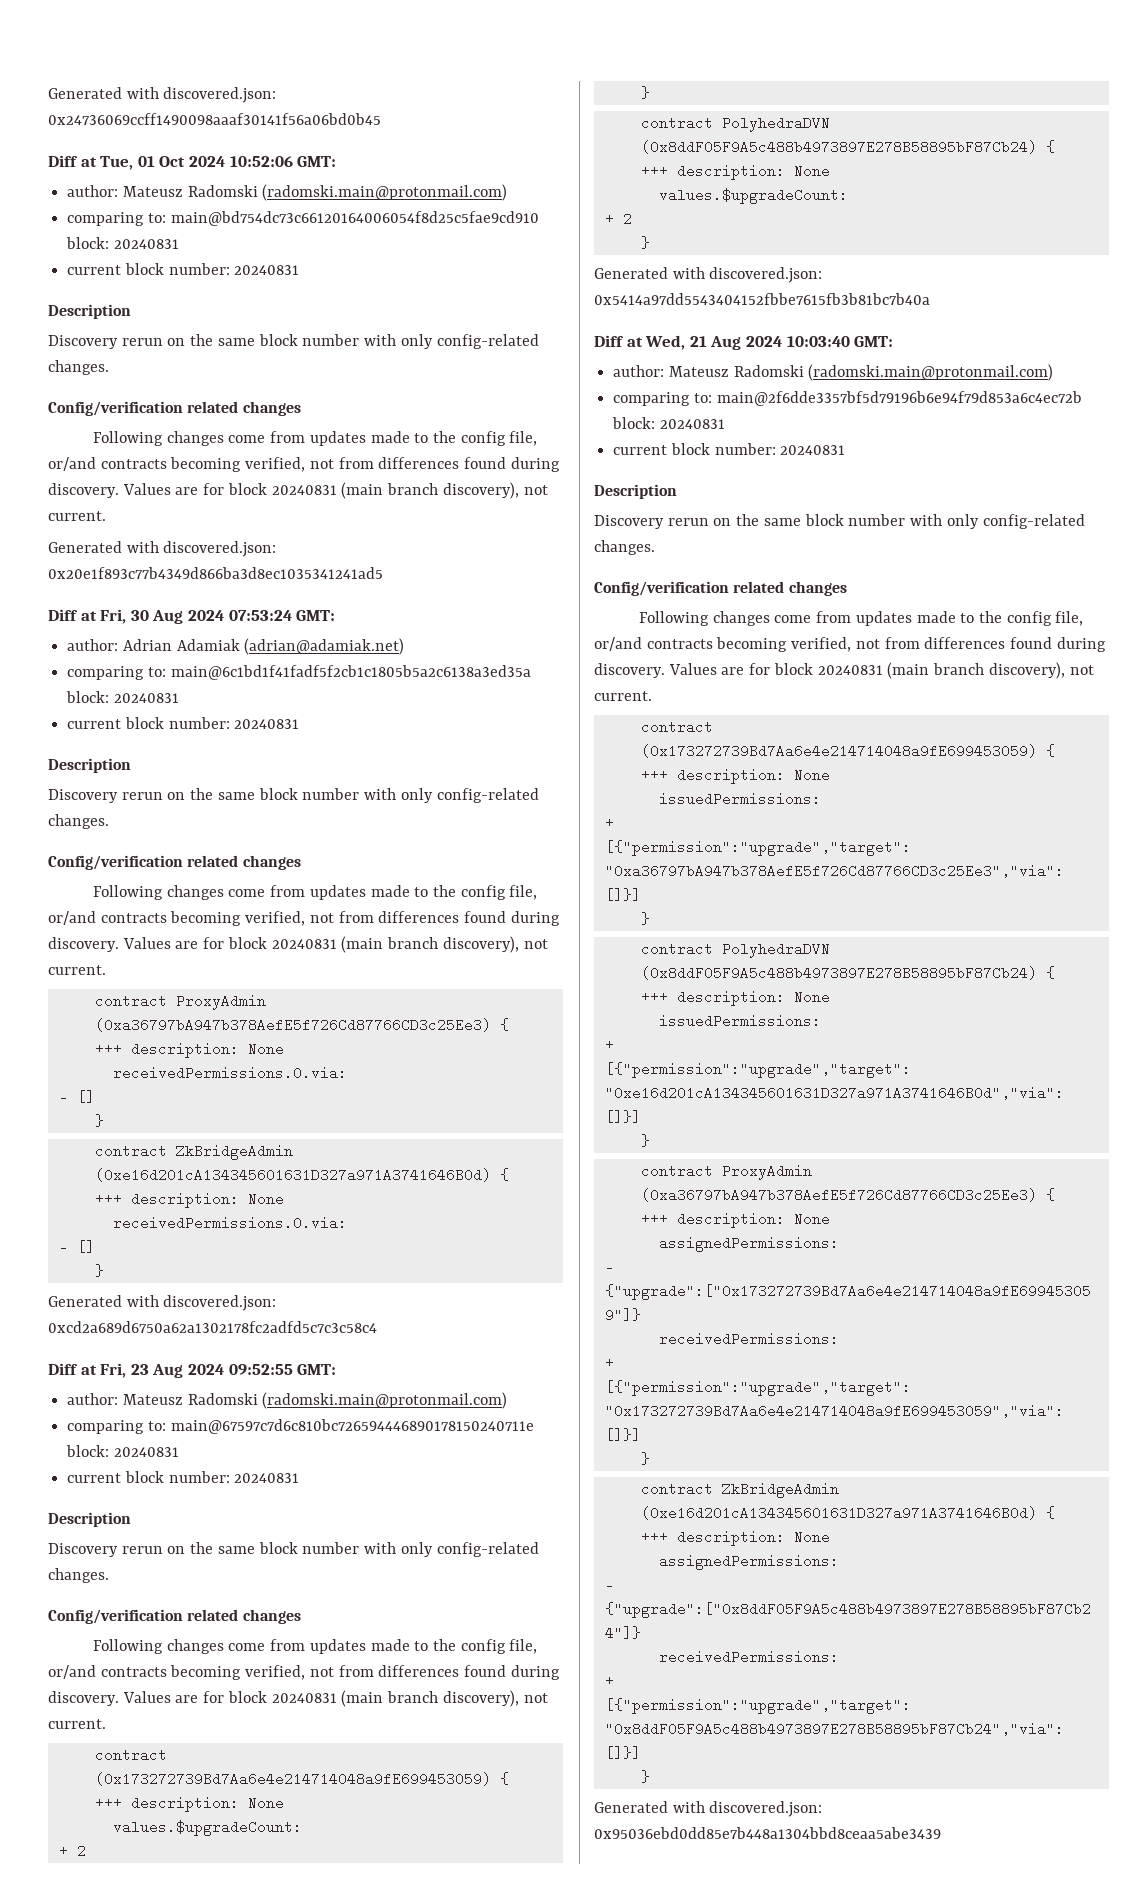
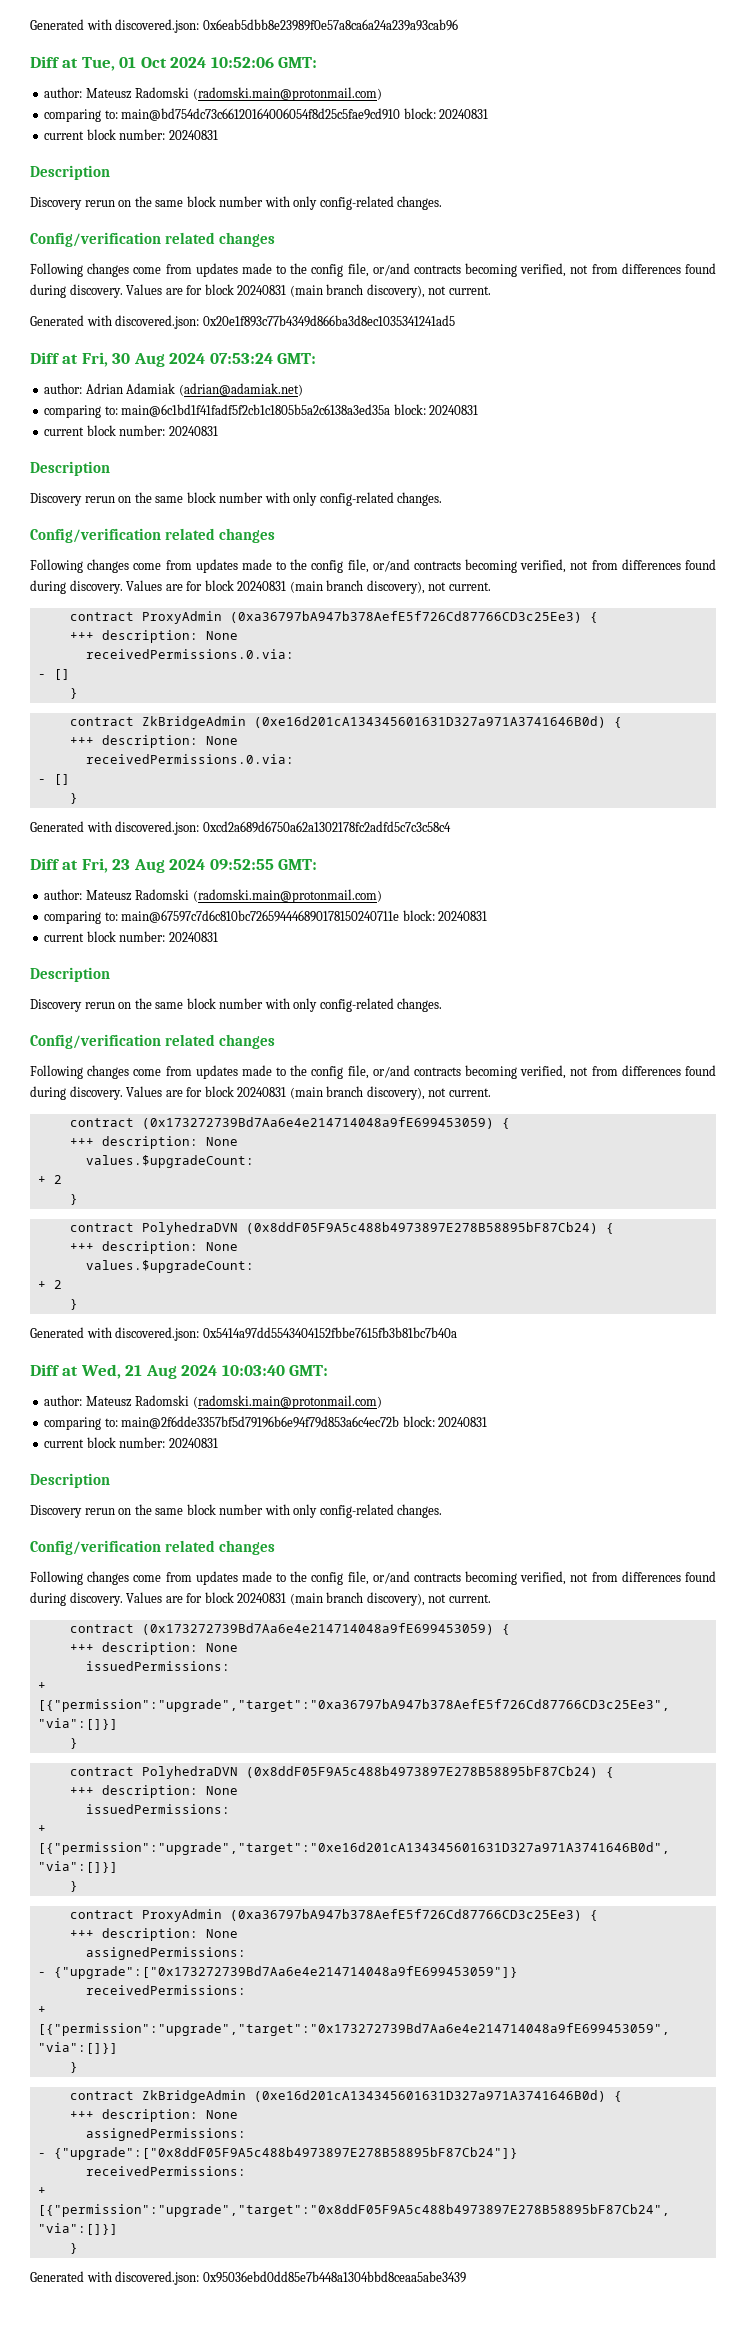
- Generated with discovered.json: 0x24736069ccff1490098aaaf30141f56a06bd0b45
+ Generated with discovered.json: 0x6eab5dbb8e23989f0e57a8ca6a24a239a93cab96

